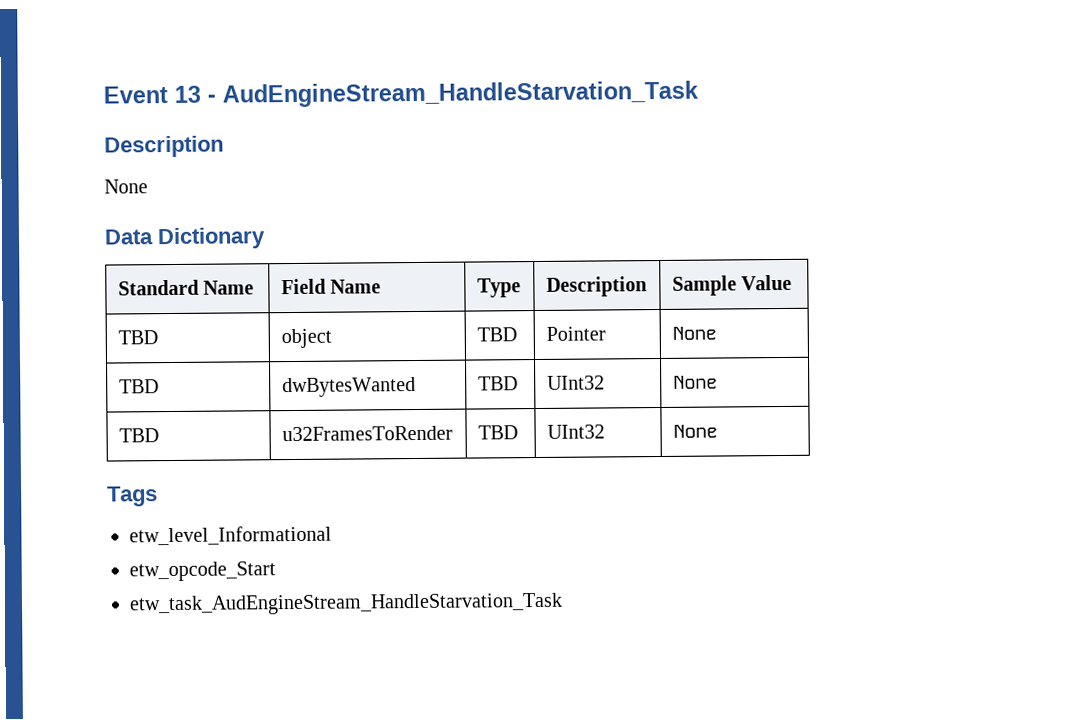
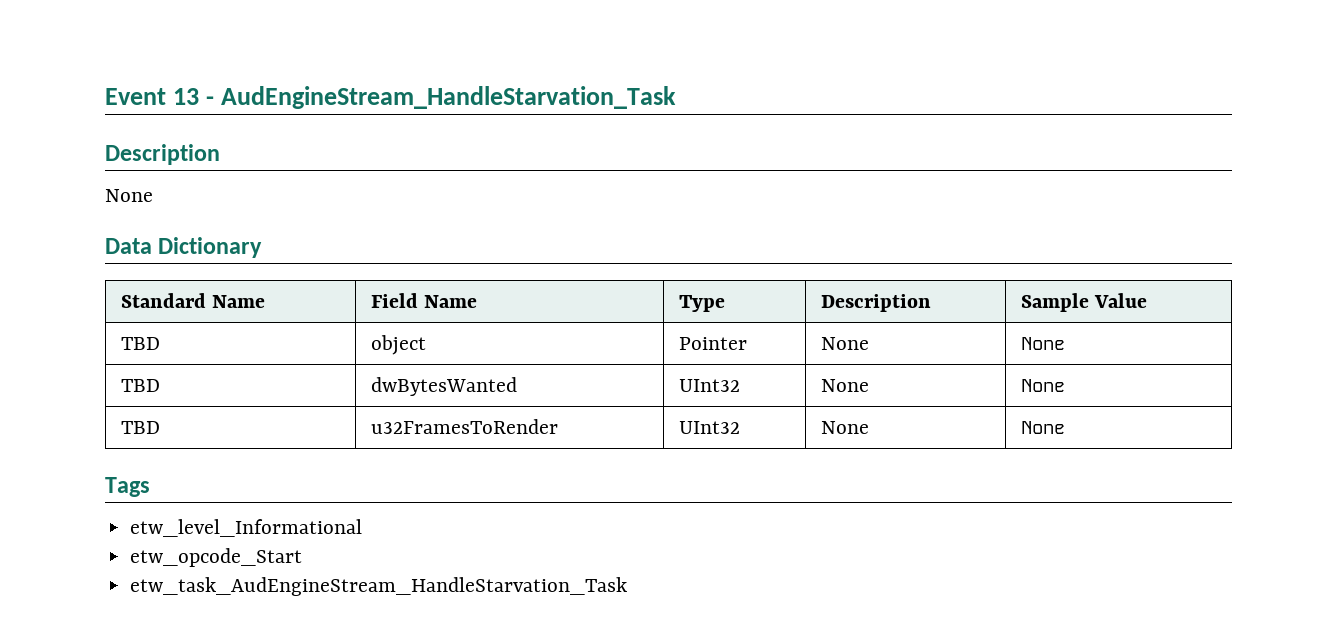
- TBD | object | TBD | Pointer | None
+ TBD | object | Pointer | None | None
- TBD | dwBytesWanted | TBD | UInt32 | None
+ TBD | dwBytesWanted | UInt32 | None | None
- TBD | u32FramesToRender | TBD | UInt32 | None
+ TBD | u32FramesToRender | UInt32 | None | None

